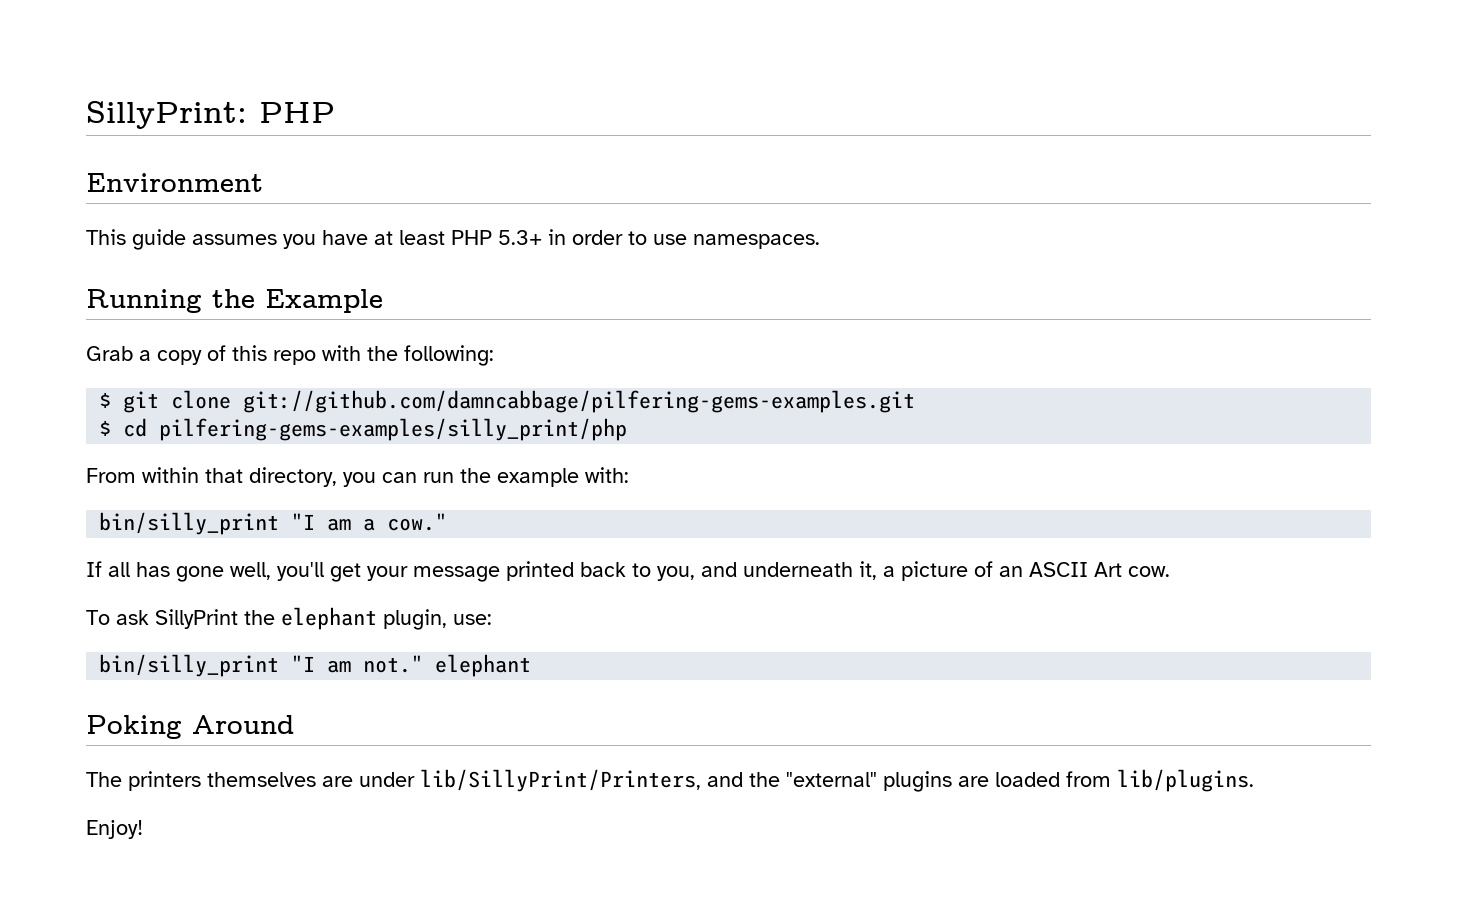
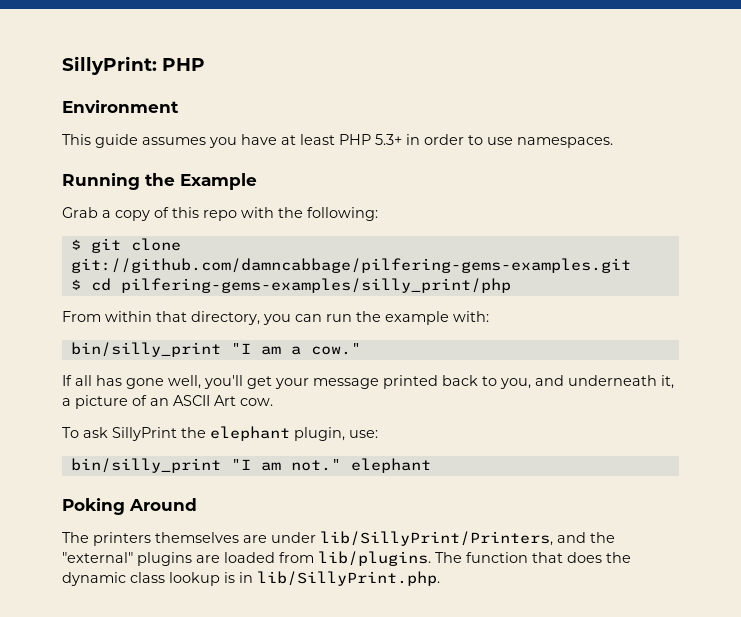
- The printers themselves are under lib/SillyPrint/Printers, and the "external" plugins are loaded from lib/plugins.
- Enjoy!
+ The printers themselves are under lib/SillyPrint/Printers, and the "external" plugins are loaded from lib/plugins. The function that does the dynamic class lookup is in lib/SillyPrint.php.

